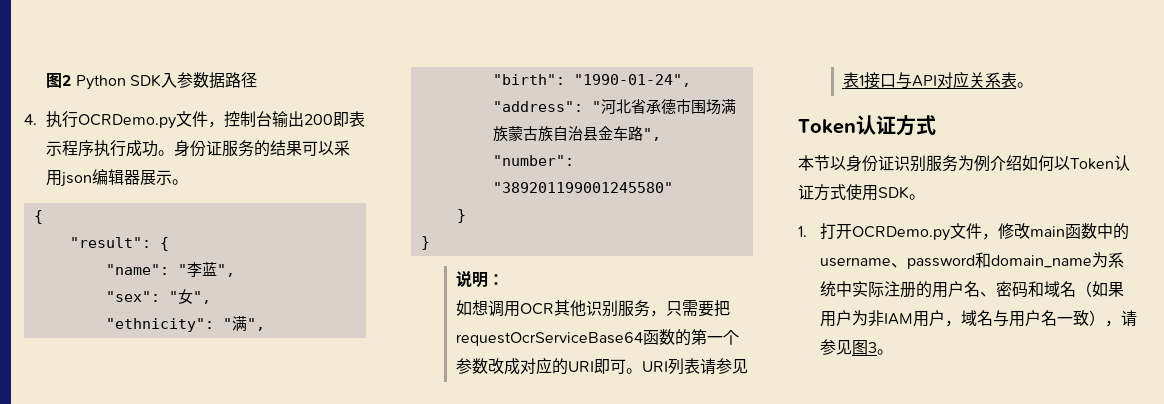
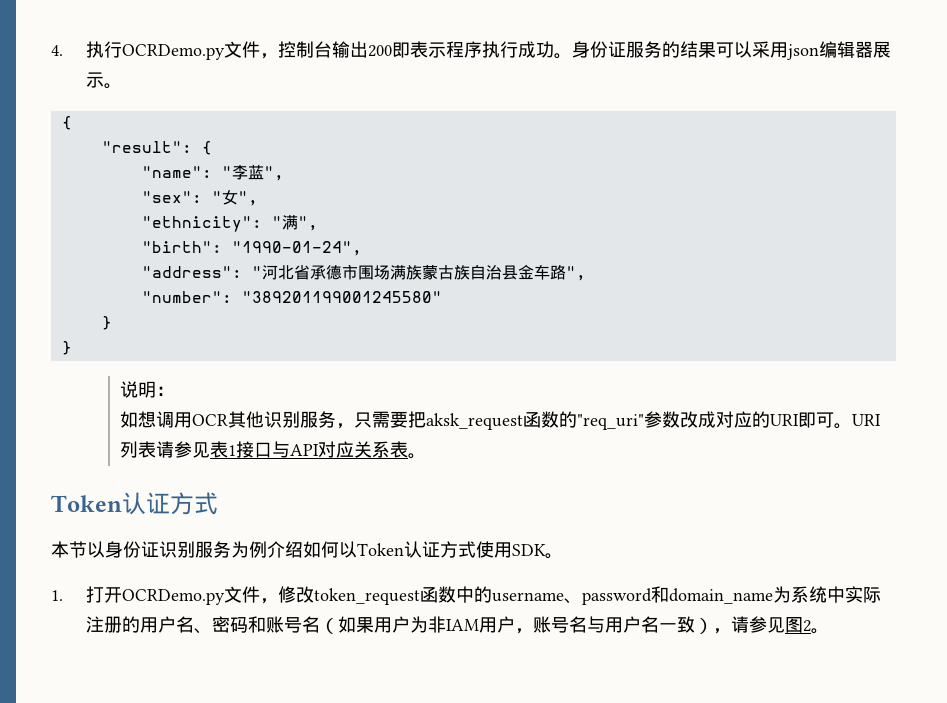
- 图2 Python SDK入参数据路径
- 如想调用OCR其他识别服务，只需要把requestOcrServiceBase64函数的第一个参数改成对应的URI即可。
+ 如想调用OCR其他识别服务，只需要把aksk_request函数的"req_uri"参数改成对应的URI即可。
- 1.打开OCRDemo.py文件，修改main函数中的username、password和domain_name为系统中实际注册的用户名、密码和域名（如果用户为非IAM用户，域名与用户名一致），请参见图3。
+ 1.打开OCRDemo.py文件，修改token_request函数中的username、password和domain_name为系统中实际注册的用户名、密码和账号名（如果用户为非IAM用户，账号名与用户名一致），请参见图2。

